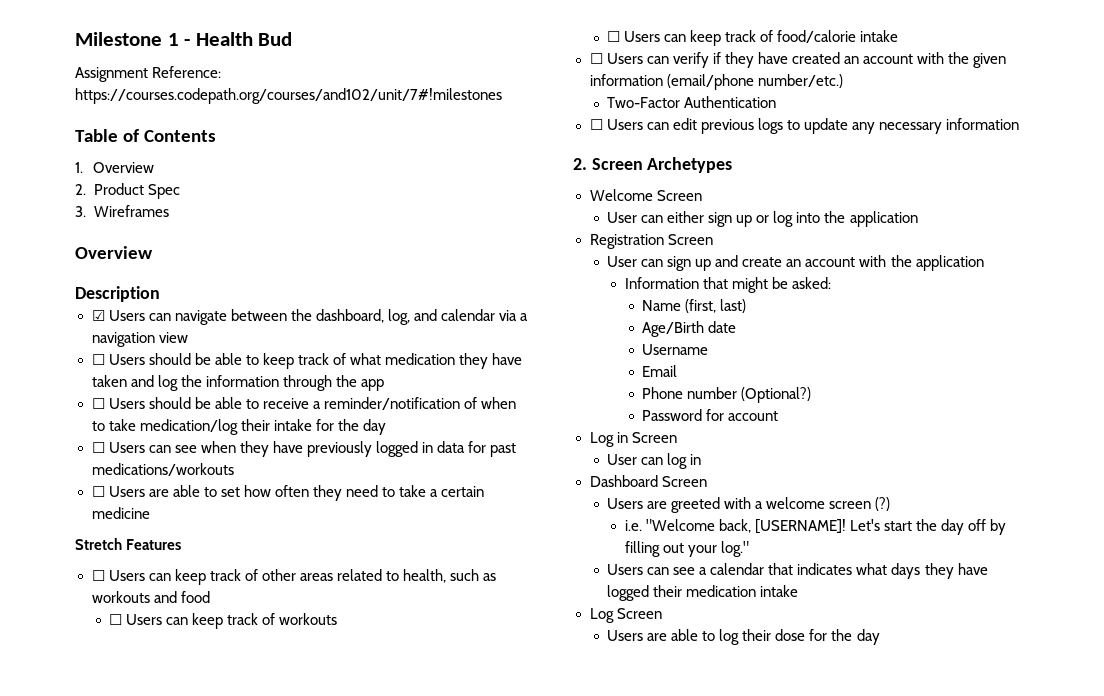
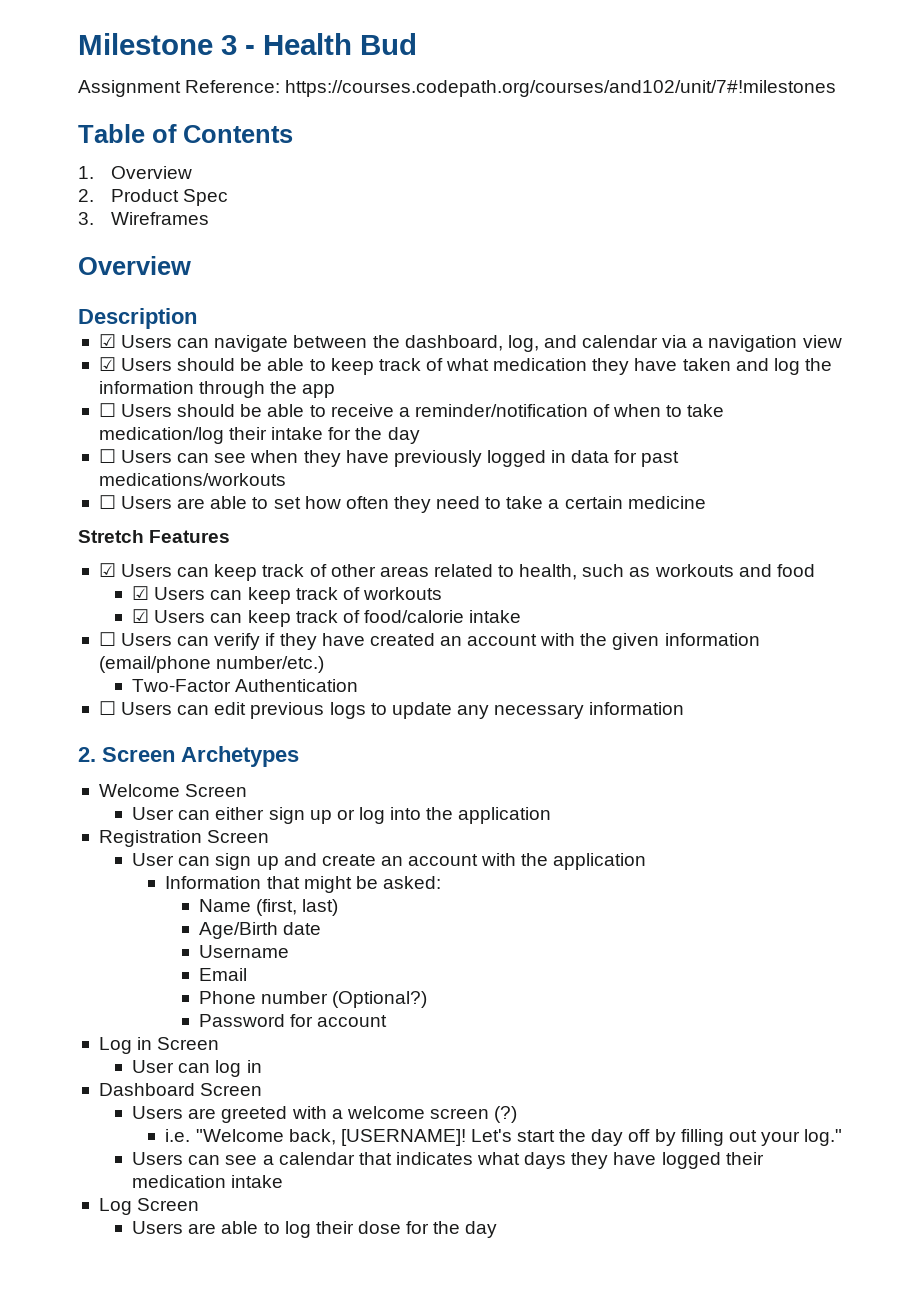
- Milestone 1 - Health Bud
+ Milestone 3 - Health Bud
- ☐ Users should be able to keep track of what medication they have taken and log the information through the app
+ ☑ Users should be able to keep track of what medication they have taken and log the information through the app
- ☐ Users can keep track of other areas related to health, such as workouts and food
+ ☑ Users can keep track of other areas related to health, such as workouts and food
- ☐ Users can keep track of workouts
+ ☑ Users can keep track of workouts
- ☐ Users can keep track of food/calorie intake
+ ☑ Users can keep track of food/calorie intake

